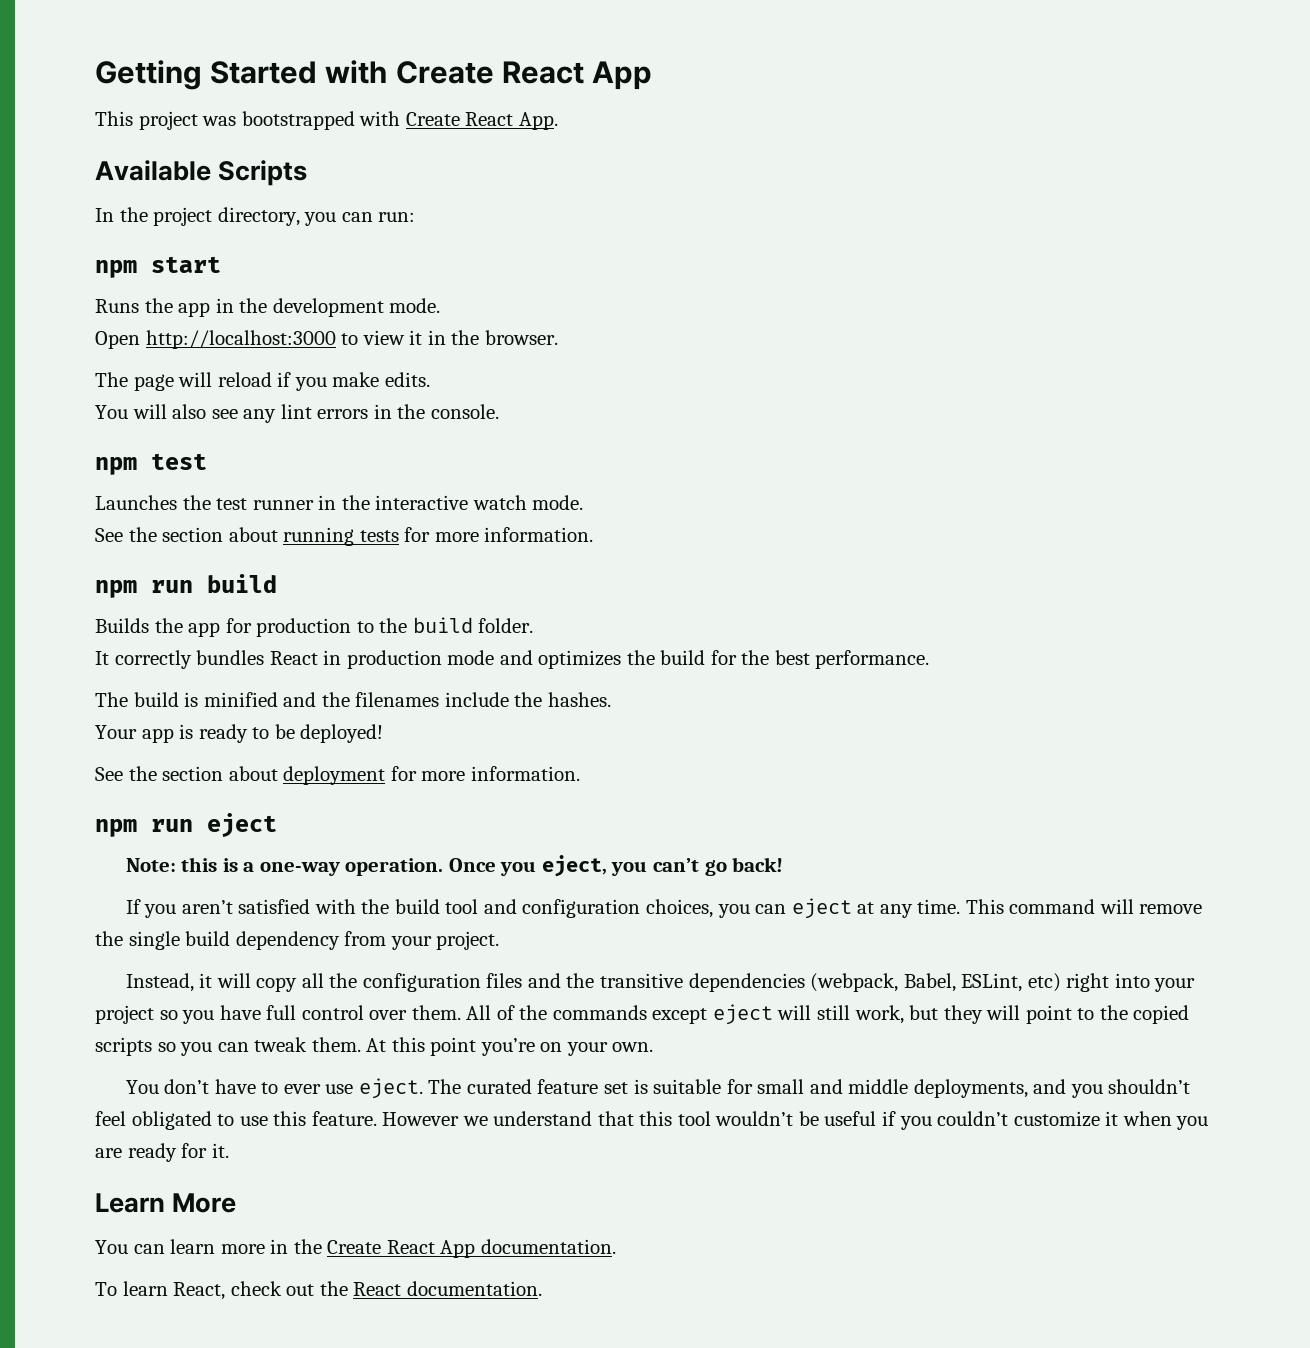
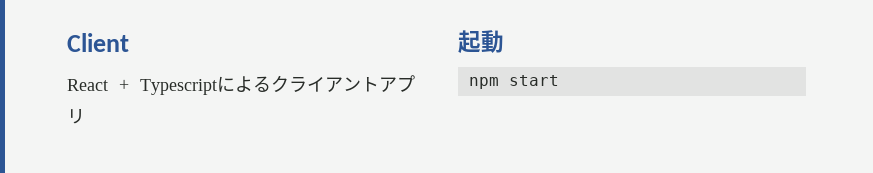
- Getting Started with Create React App
- This project was bootstrapped with Create React App.
- Available Scripts
- In the project directory, you can run:
+ Client
+ React + Typescriptによるクライアントアプリ
+ 起動
  npm start
- Runs the app in the development mode.
- Open http://localhost:3000 to view it in the browser.
- The page will reload if you make edits.
- You will also see any lint errors in the console.
- npm test
- Launches the test runner in the interactive watch mode.
- See the section about running tests for more information.
- npm run build
- Builds the app for production to the build folder.
- It correctly bundles React in production mode and optimizes the build for the best performance.
- The build is minified and the filenames include the hashes.
- Your app is ready to be deployed!
- See the section about deployment for more information.
- npm run eject
- Note: this is a one-way operation. Once you eject, you can’t go back!
- If you aren’t satisfied with the build tool and configuration choices, you can eject at any time. This command will remove the single build dependency from your project.
- Instead, it will copy all the configuration files and the transitive dependencies (webpack, Babel, ESLint, etc) right into your project so you have full control over them. All of the commands except eject will still work, but they will point to the copied scripts so you can tweak them. At this point you’re on your own.
- You don’t have to ever use eject. The curated feature set is suitable for small and middle deployments, and you shouldn’t feel obligated to use this feature. However we understand that this tool wouldn’t be useful if you couldn’t customize it when you are ready for it.
- Learn More
- You can learn more in the Create React App documentation.
- To learn React, check out the React documentation.

